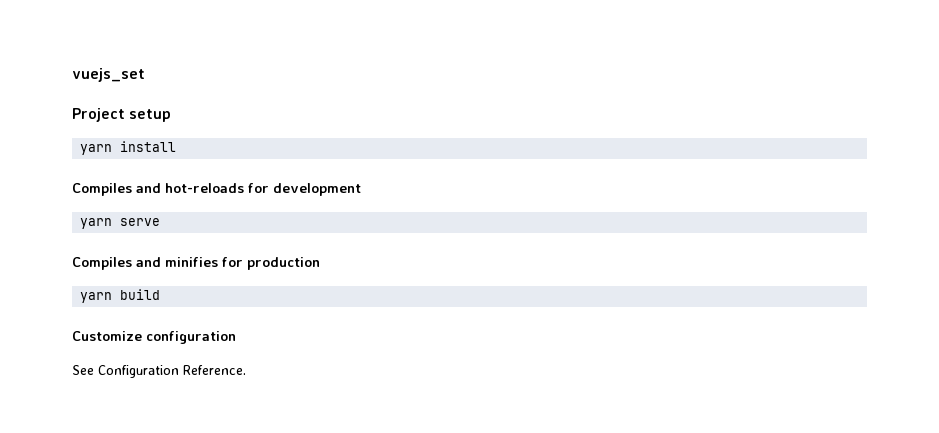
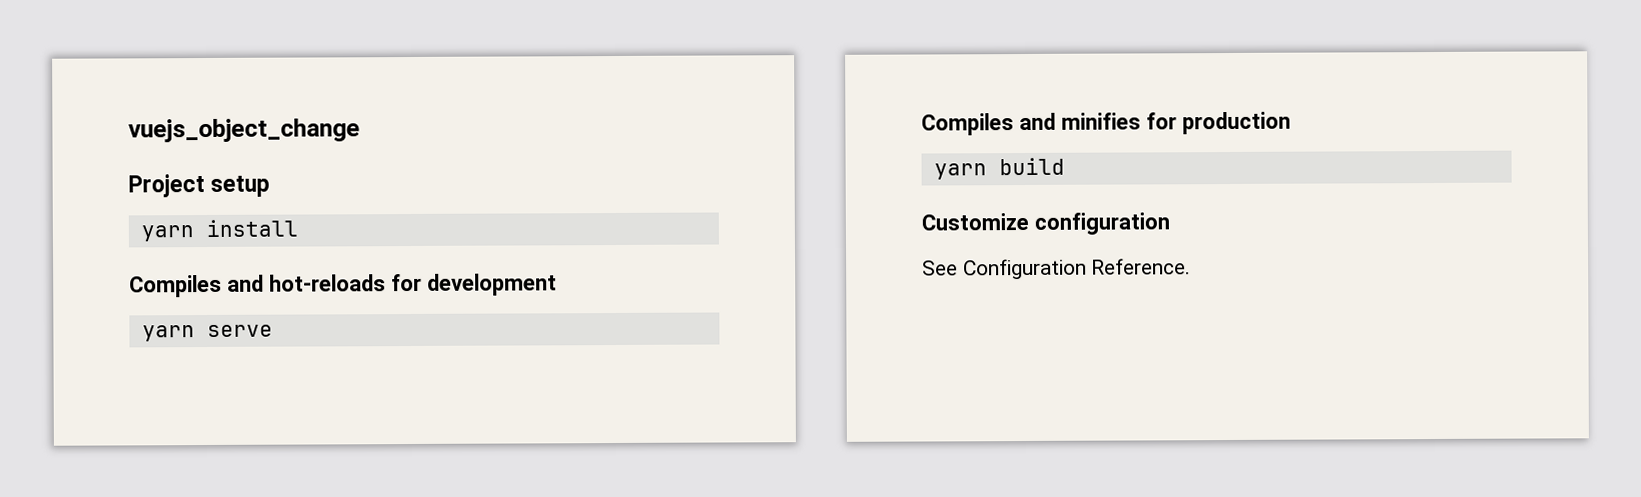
- vuejs_set
+ vuejs_object_change

